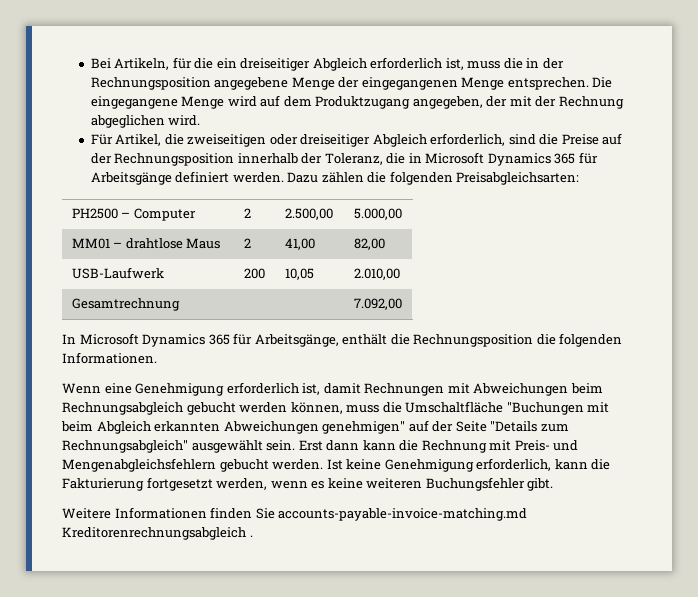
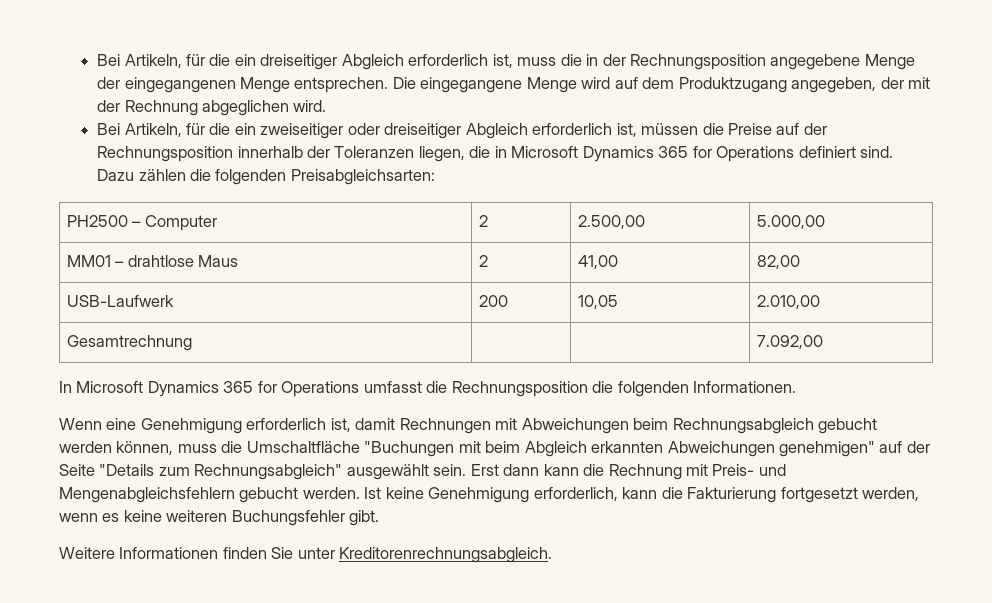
- Für Artikel, die zweiseitigen oder dreiseitiger Abgleich erforderlich, sind die Preise auf der Rechnungsposition innerhalb der Toleranz, die in Microsoft Dynamics 365 für Arbeitsgänge definiert werden.
+ Bei Artikeln, für die ein zweiseitiger oder dreiseitiger Abgleich erforderlich ist, müssen die Preise auf der Rechnungsposition innerhalb der Toleranzen liegen, die in Microsoft Dynamics 365 for Operations definiert sind.
- In Microsoft Dynamics 365 für Arbeitsgänge, enthält die Rechnungsposition die folgenden Informationen.
+ In Microsoft Dynamics 365 for Operations umfasst die Rechnungsposition die folgenden Informationen.
- Weitere Informationen finden Sie accounts-payable-invoice-matching.md Kreditorenrechnungsabgleich .
+ Weitere Informationen finden Sie unter Kreditorenrechnungsabgleich.

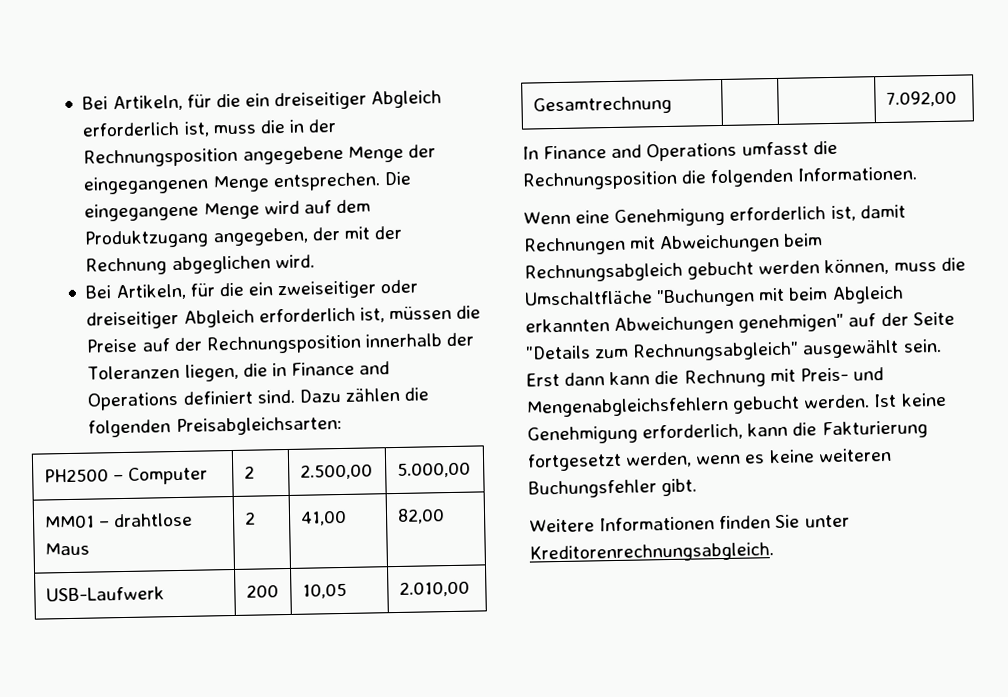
- Bei Artikeln, für die ein zweiseitiger oder dreiseitiger Abgleich erforderlich ist, müssen die Preise auf der Rechnungsposition innerhalb der Toleranzen liegen, die in Microsoft Dynamics 365 for Operations definiert sind.
+ Bei Artikeln, für die ein zweiseitiger oder dreiseitiger Abgleich erforderlich ist, müssen die Preise auf der Rechnungsposition innerhalb der Toleranzen liegen, die in Finance and Operations definiert sind.
- In Microsoft Dynamics 365 for Operations umfasst die Rechnungsposition die folgenden Informationen.
+ In Finance and Operations umfasst die Rechnungsposition die folgenden Informationen.

